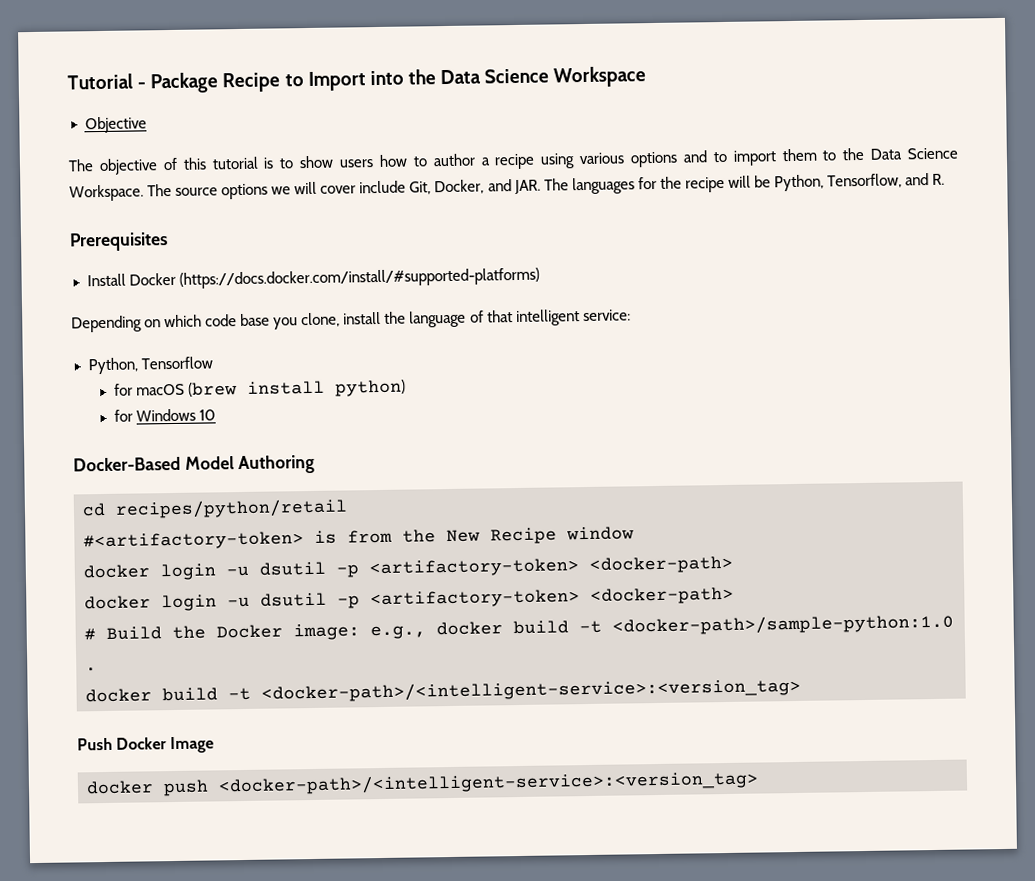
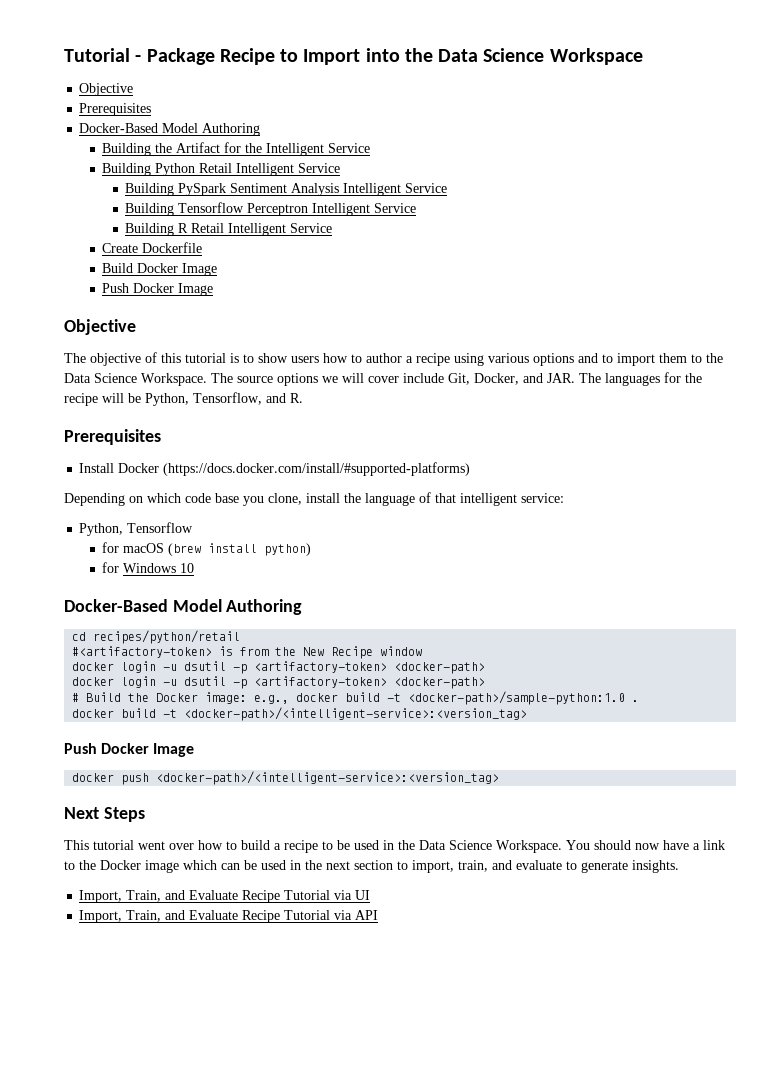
  Tutorial - Package Recipe to Import into the Data Science Workspace
+ Objective
+ Prerequisites
+ Docker-Based Model Authoring
+ Building the Artifact for the Intelligent Service
+ Building Python Retail Intelligent Service
+ Building PySpark Sentiment Analysis Intelligent Service
+ Building Tensorflow Perceptron Intelligent Service
+ Building R Retail Intelligent Service
+ Create Dockerfile
+ Build Docker Image
+ Push Docker Image
+ Next Steps
+ This tutorial went over how to build a recipe to be used in the Data Science Workspace. You should now have a link to the Docker image which can be used in the next section to import, train, and evaluate to generate insights.
+ Import, Train, and Evaluate Recipe Tutorial via UI
+ Import, Train, and Evaluate Recipe Tutorial via API

